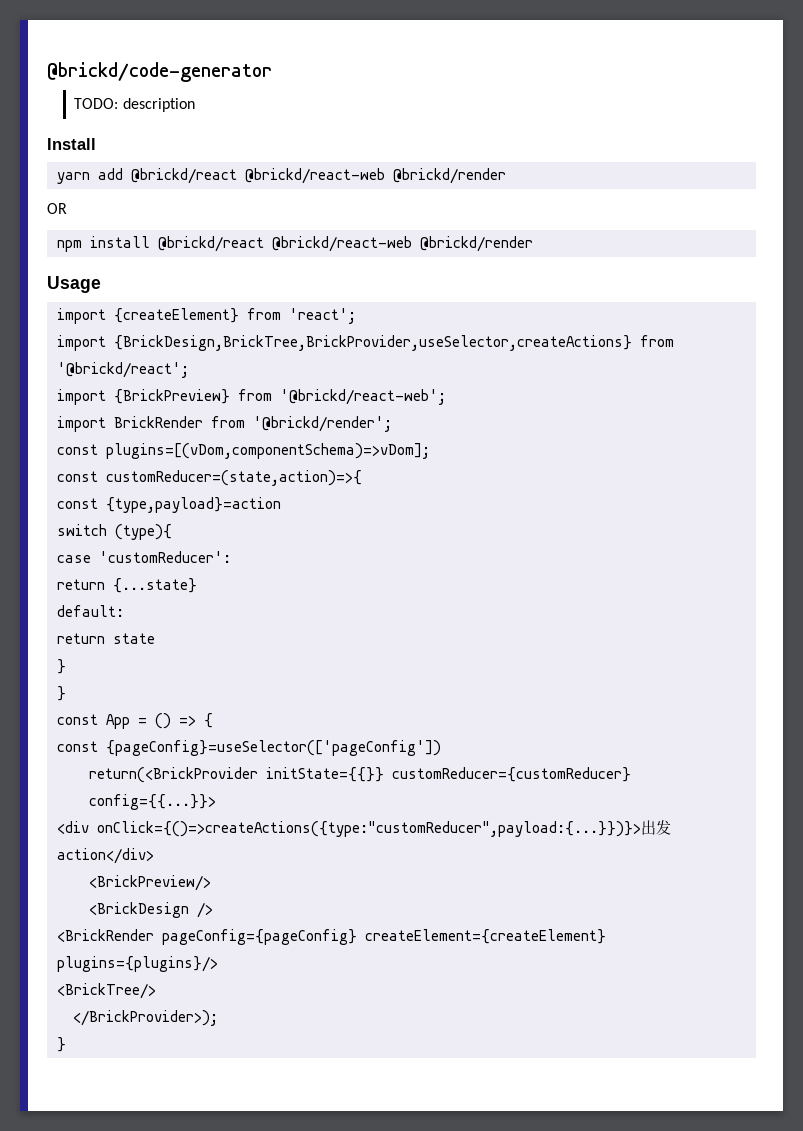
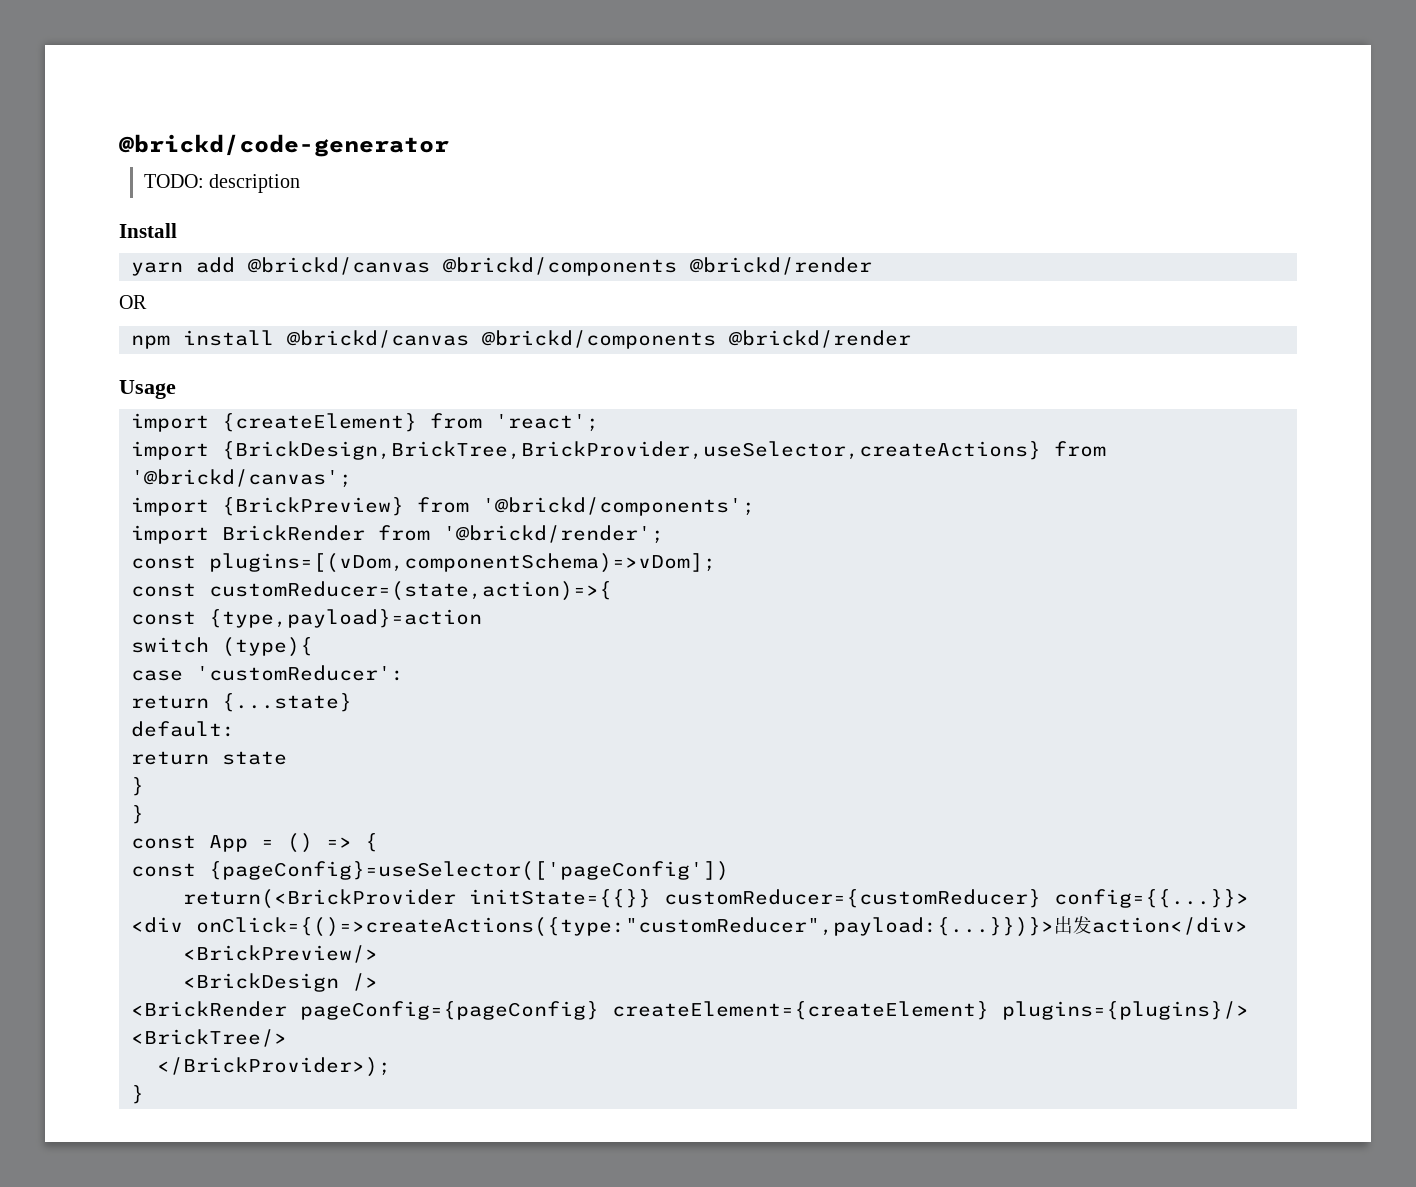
- yarn add @brickd/react @brickd/react-web @brickd/render
+ yarn add @brickd/canvas @brickd/components @brickd/render
- npm install @brickd/react @brickd/react-web @brickd/render
+ npm install @brickd/canvas @brickd/components @brickd/render
- import {BrickDesign,BrickTree,BrickProvider,useSelector,createActions} from '@brickd/react';
+ import {BrickDesign,BrickTree,BrickProvider,useSelector,createActions} from '@brickd/canvas';
- import {BrickPreview} from '@brickd/react-web';
+ import {BrickPreview} from '@brickd/components';

